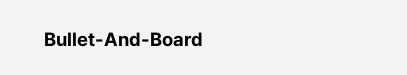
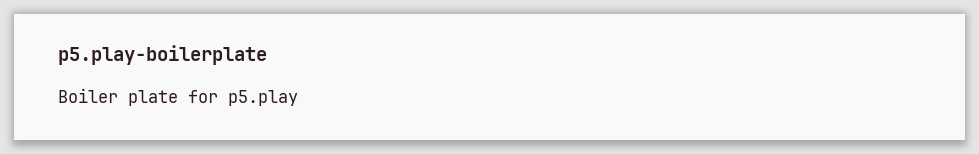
- Bullet-And-Board
+ p5.play-boilerplate
+ Boiler plate for p5.play

